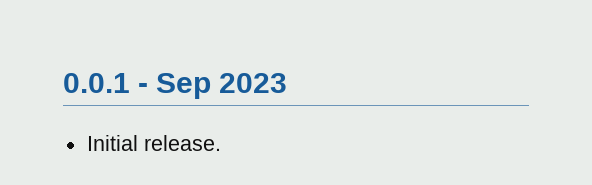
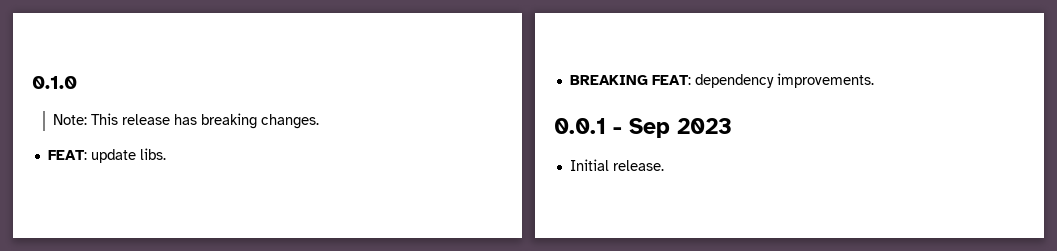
+ 0.1.0
+ Note: This release has breaking changes.
+ FEAT: update libs.
+ BREAKING FEAT: dependency improvements.

